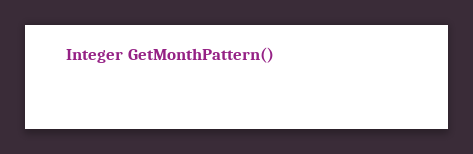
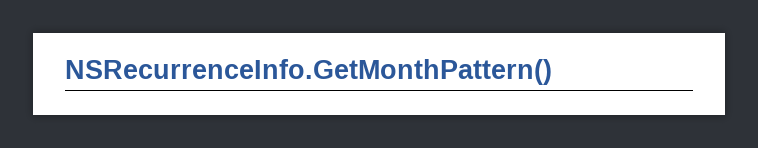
- Integer GetMonthPattern()
+ NSRecurrenceInfo.GetMonthPattern()

